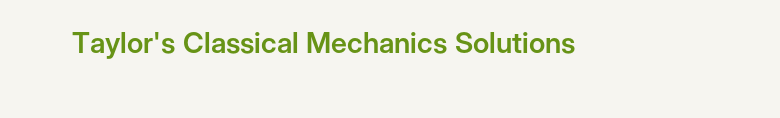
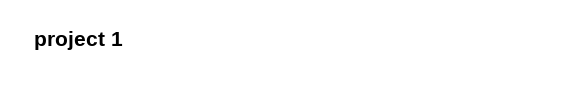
- Taylor's Classical Mechanics Solutions
+ project 1

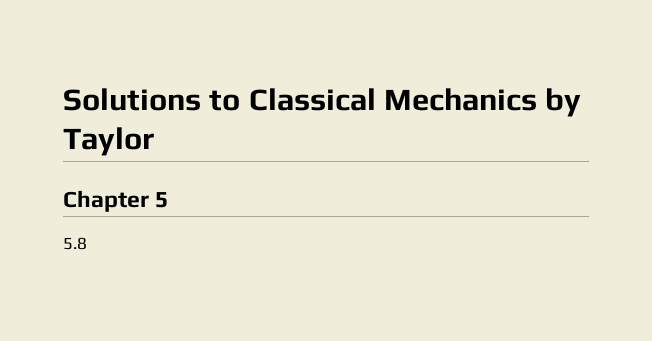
- project 1
+ Solutions to Classical Mechanics by Taylor
+ Chapter 5
+ 5.8

